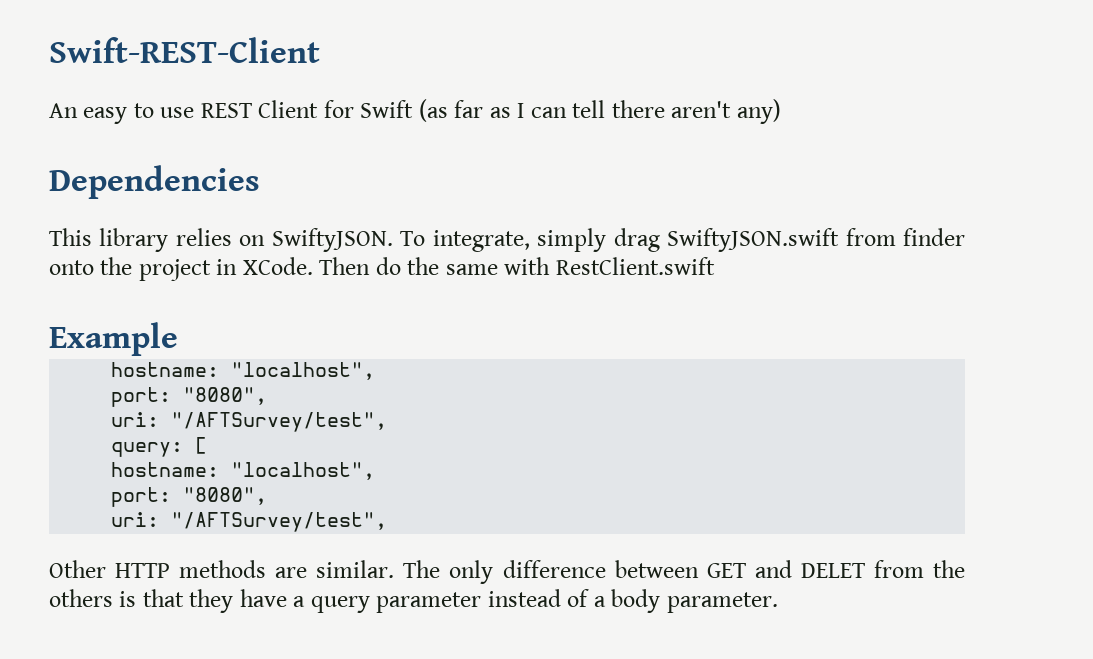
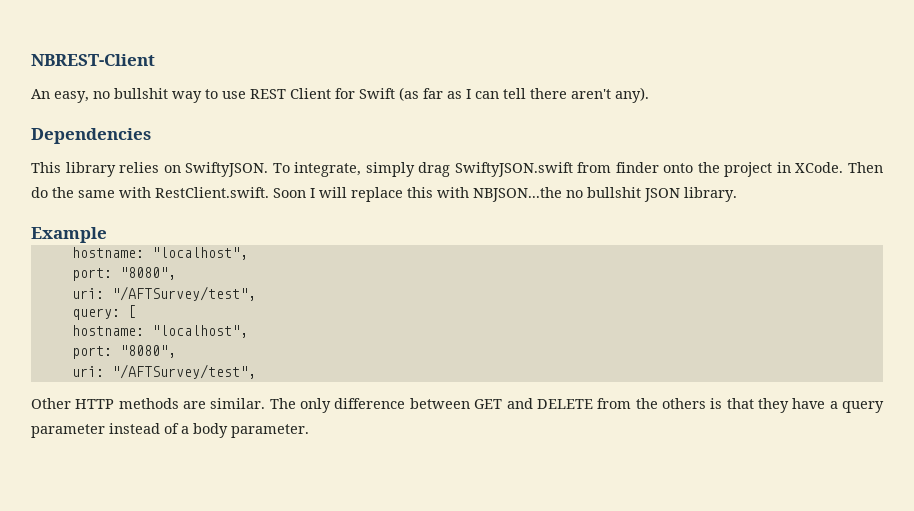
- Swift-REST-Client
+ NBREST-Client
- An easy to use REST Client for Swift (as far as I can tell there aren't any)
+ An easy, no bullshit way to use REST Client for Swift (as far as I can tell there aren't any).
- Then do the same with RestClient.swift
+ Then do the same with RestClient.swift. Soon I will replace this with NBJSON...the no bullshit JSON library.
- The only difference between GET and DELET from the others is that they have a query parameter instead of a body parameter.
+ The only difference between GET and DELETE from the others is that they have a query parameter instead of a body parameter.

